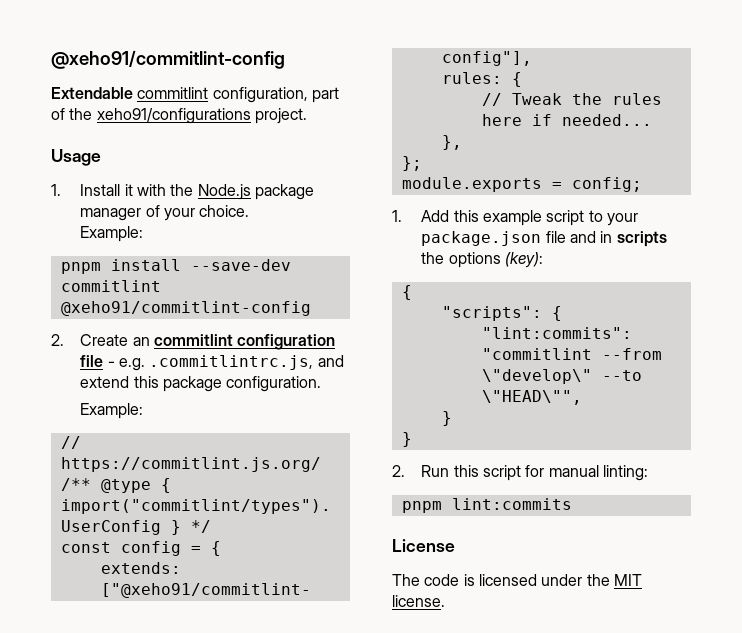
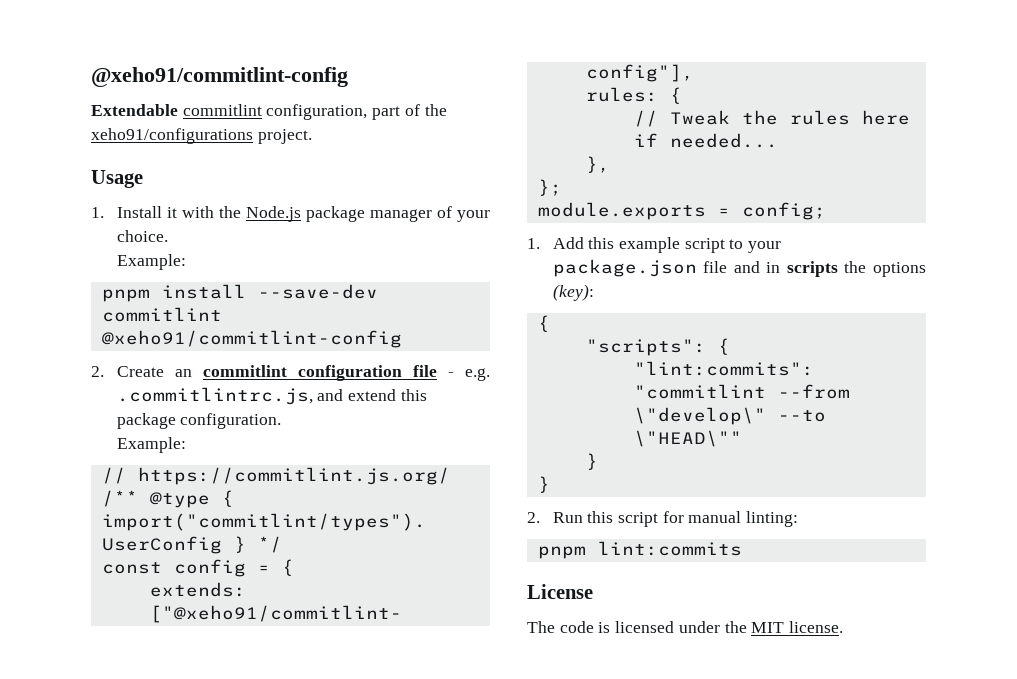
- "lint:commits": "commitlint --from \"develop\" --to \"HEAD\"",
+ "lint:commits": "commitlint --from \"develop\" --to \"HEAD\""

